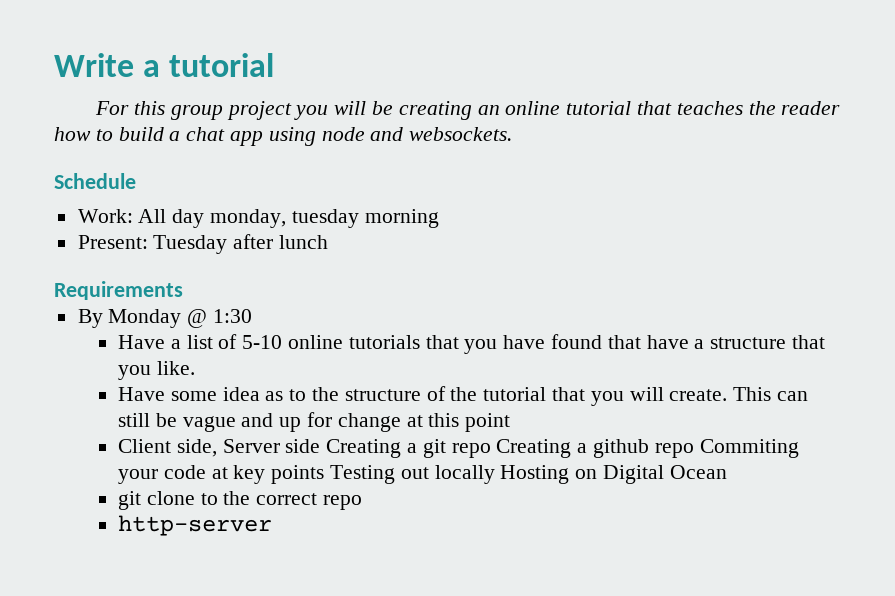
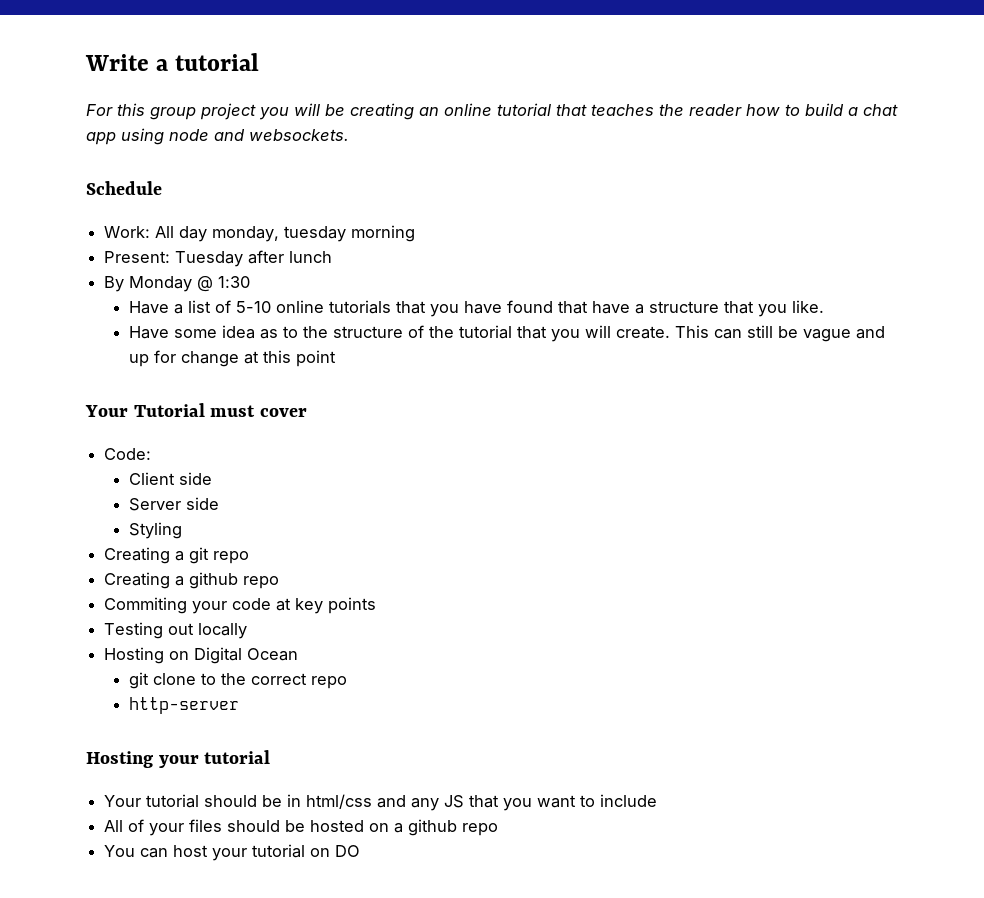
- Requirements
+ Your Tutorial must cover
+ Code:
- Client side, Server side Creating a git repo Creating a github repo Commiting your code at key points Testing out locally Hosting on Digital Ocean
+ Client side
+ Server side
+ Styling
+ Creating a git repo
+ Creating a github repo
+ Commiting your code at key points
+ Testing out locally
+ Hosting on Digital Ocean
+ Hosting your tutorial
+ Your tutorial should be in html/css and any JS that you want to include
+ All of your files should be hosted on a github repo
+ You can host your tutorial on DO

